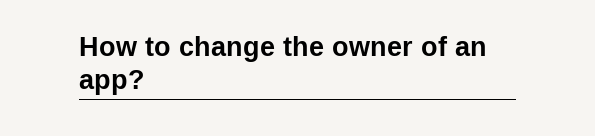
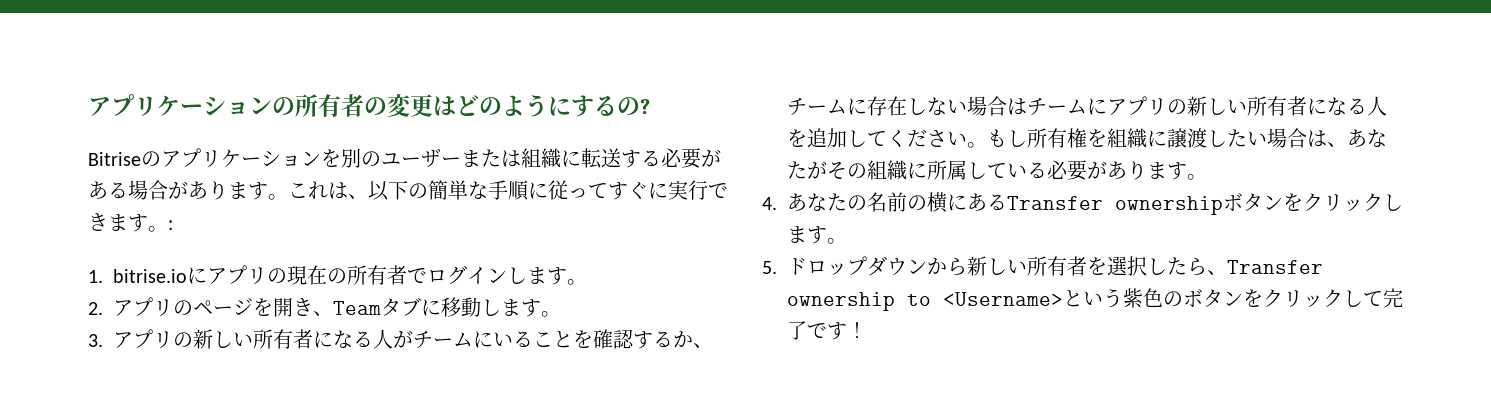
- How to change the owner of an app?
+ アプリケーションの所有者の変更はどのようにするの?
+ Bitriseのアプリケーションを別のユーザーまたは組織に転送する必要がある場合があります。これは、以下の簡単な手順に従ってすぐに実行できます。:
+ 1. bitrise.ioにアプリの現在の所有者でログインします。
+ 2.アプリのページを開き、Teamタブに移動します。
+ 3.アプリの新しい所有者になる人がチームにいることを確認するか、チームに存在しない場合はチームにアプリの新しい所有者になる人を追加してください。もし所有権を組織に譲渡したい場合は、あなたがその組織に所属している必要があります。
+ 4.あなたの名前の横にあるTransfer ownershipボタンをクリックします。
+ 5.ドロップダウンから新しい所有者を選択したら、Transfer ownership to <Username>という紫色のボタンをクリックして完了です！

